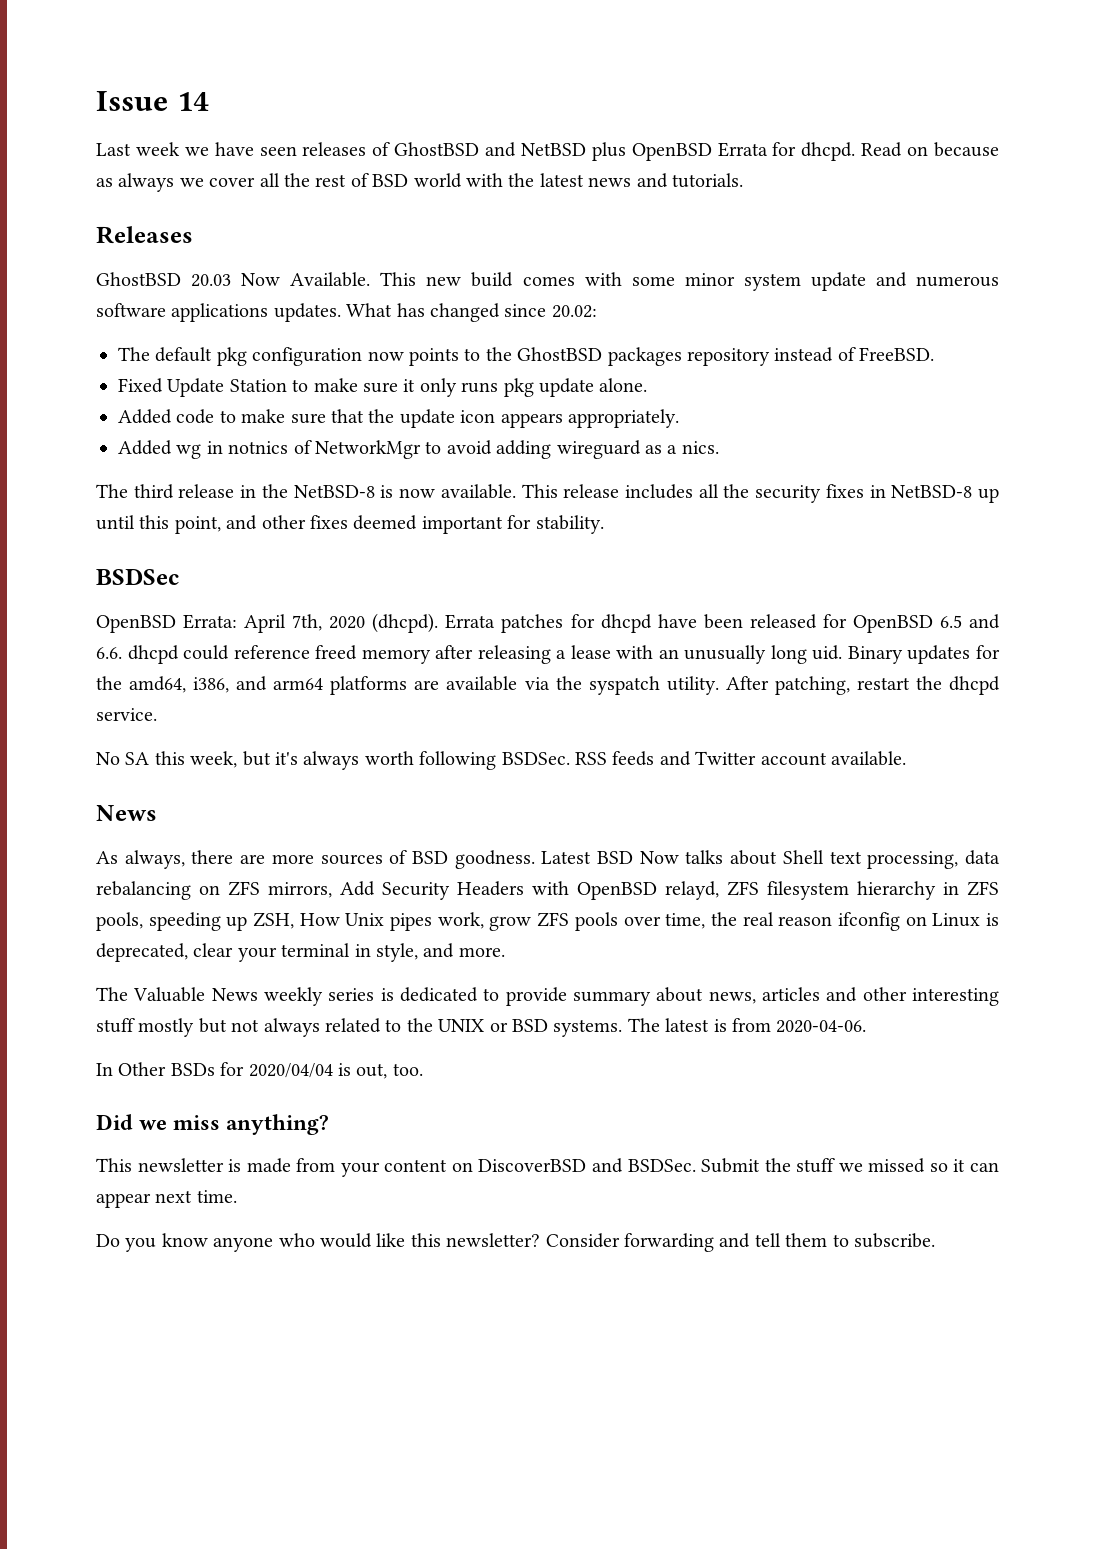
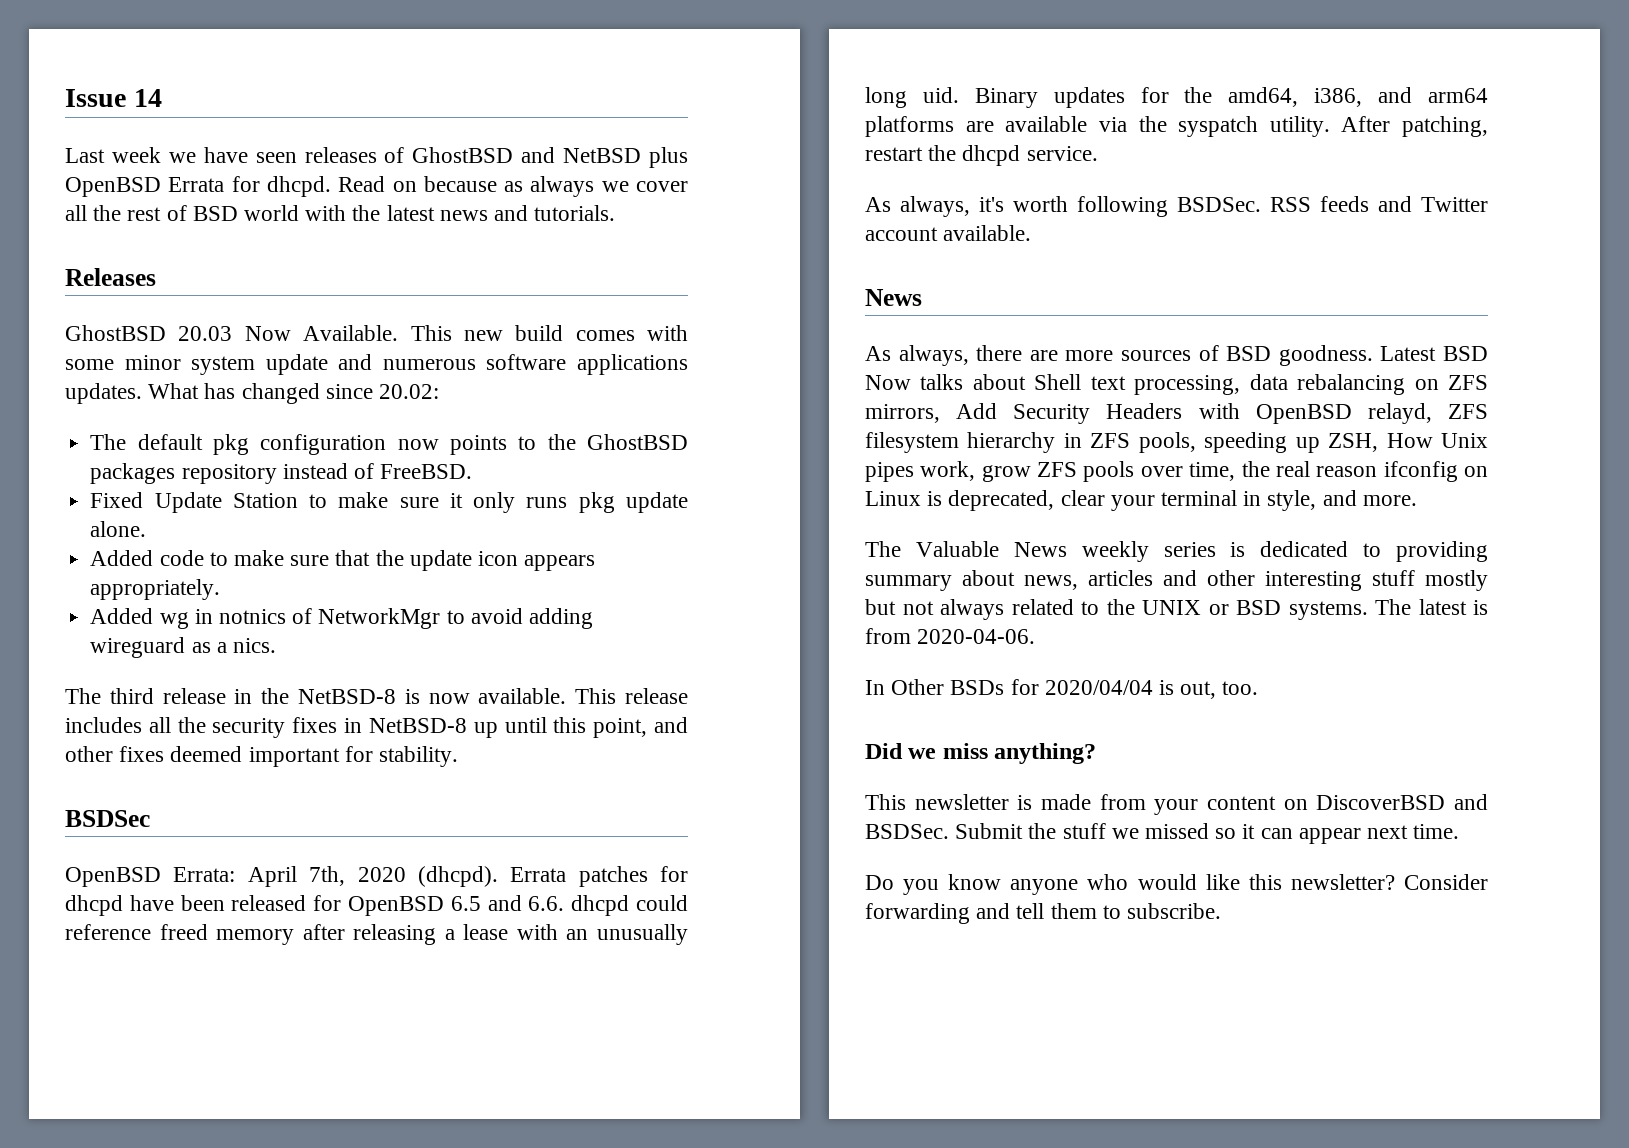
- No SA this week, but it's always worth following BSDSec.
+ As always, it's worth following BSDSec.
- The Valuable News weekly series is dedicated to provide summary about news, articles and other interesting stuff mostly but not always related to the UNIX or BSD systems.
+ The Valuable News weekly series is dedicated to providing summary about news, articles and other interesting stuff mostly but not always related to the UNIX or BSD systems.

